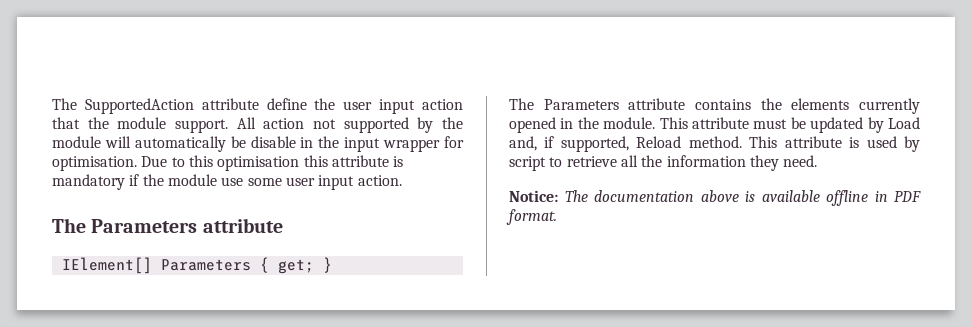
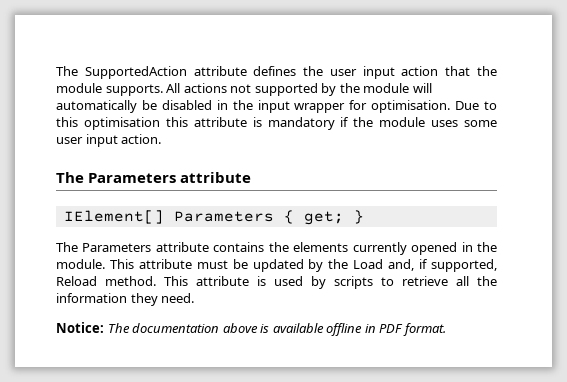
- The SupportedAction attribute define the user input action that the module support. All action not supported by the module will automatically be disable in the input wrapper for optimisation.
+ The SupportedAction attribute defines the user input action that the module supports. All actions not supported by the module will automatically be disabled in the input wrapper for optimisation.
- Due to this optimisation this attribute is mandatory if the module use some user input action.
+ Due to this optimisation this attribute is mandatory if the module uses some user input action.
- This attribute must be updated by Load and, if supported, Reload method.
+ This attribute must be updated by the Load and, if supported, Reload method.
- This attribute is used by script to retrieve all the information they need.
+ This attribute is used by scripts to retrieve all the information they need.

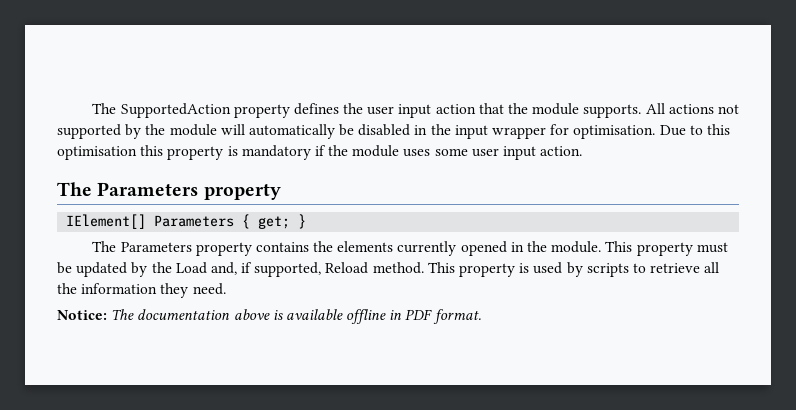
- The SupportedAction attribute defines the user input action that the module supports.
+ The SupportedAction property defines the user input action that the module supports.
- Due to this optimisation this attribute is mandatory if the module uses some user input action.
- The Parameters attribute
+ Due to this optimisation this property is mandatory if the module uses some user input action.
+ The Parameters property
- The Parameters attribute contains the elements currently opened in the module.
+ The Parameters property contains the elements currently opened in the module.
- This attribute must be updated by the Load and, if supported, Reload method.
+ This property must be updated by the Load and, if supported, Reload method.
- This attribute is used by scripts to retrieve all the information they need.
+ This property is used by scripts to retrieve all the information they need.

